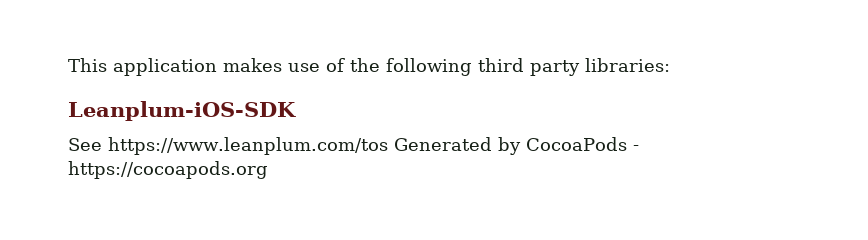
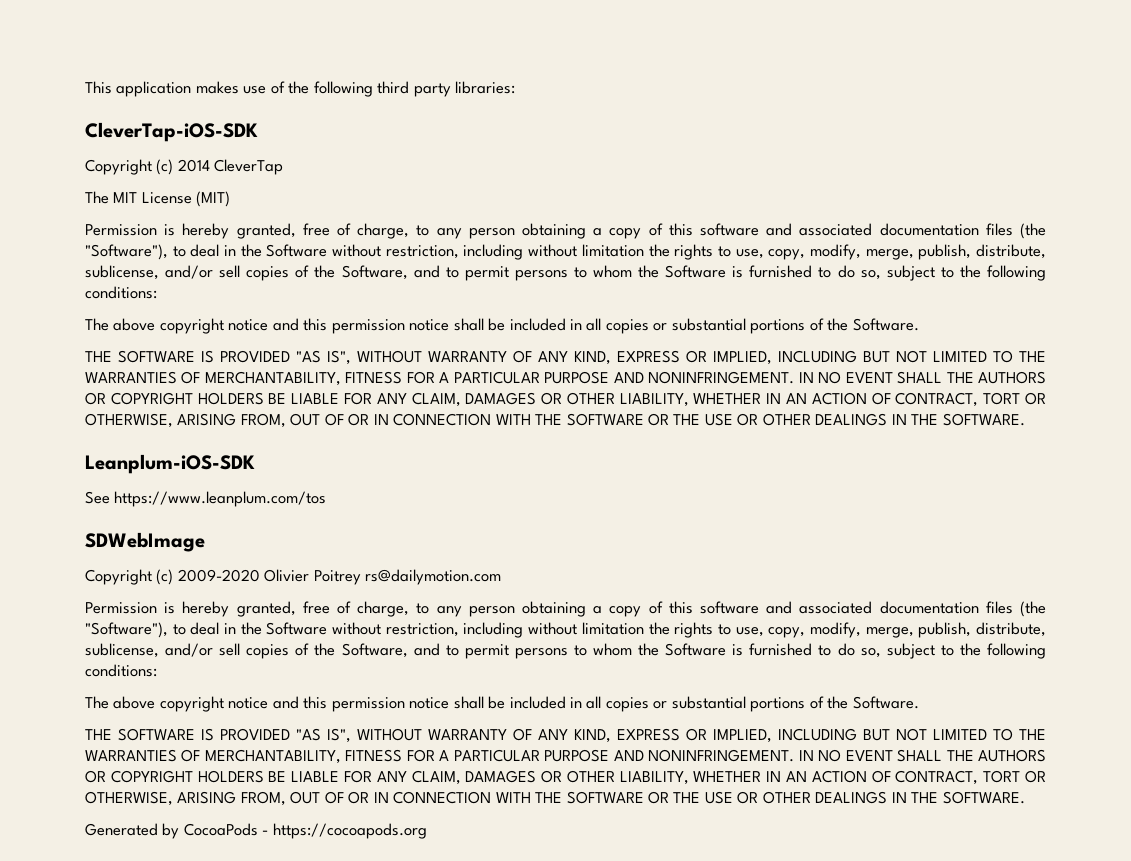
+ CleverTap-iOS-SDK
+ Copyright (c) 2014 CleverTap
+ The MIT License (MIT)
+ Permission is hereby granted, free of charge, to any person obtaining a copy of this software and associated documentation files (the "Software"), to deal in the Software without restriction, including without limitation the rights to use, copy, modify, merge, publish, distribute, sublicense, and/or sell copies of the Software, and to permit persons to whom the Software is furnished to do so, subject to the following conditions:
+ The above copyright notice and this permission notice shall be included in all copies or substantial portions of the Software.
+ THE SOFTWARE IS PROVIDED "AS IS", WITHOUT WARRANTY OF ANY KIND, EXPRESS OR IMPLIED, INCLUDING BUT NOT LIMITED TO THE WARRANTIES OF MERCHANTABILITY, FITNESS FOR A PARTICULAR PURPOSE AND NONINFRINGEMENT. IN NO EVENT SHALL THE AUTHORS OR COPYRIGHT HOLDERS BE LIABLE FOR ANY CLAIM, DAMAGES OR OTHER LIABILITY, WHETHER IN AN ACTION OF CONTRACT, TORT OR OTHERWISE, ARISING FROM, OUT OF OR IN CONNECTION WITH THE SOFTWARE OR THE USE OR OTHER DEALINGS IN THE SOFTWARE.
  Leanplum-iOS-SDK
- See https://www.leanplum.com/tos Generated by CocoaPods - https://cocoapods.org
+ See https://www.leanplum.com/tos
+ SDWebImage
+ Copyright (c) 2009-2020 Olivier Poitrey rs@dailymotion.com
+ Permission is hereby granted, free of charge, to any person obtaining a copy of this software and associated documentation files (the "Software"), to deal in the Software without restriction, including without limitation the rights to use, copy, modify, merge, publish, distribute, sublicense, and/or sell copies of the Software, and to permit persons to whom the Software is furnished to do so, subject to the following conditions:
+ The above copyright notice and this permission notice shall be included in all copies or substantial portions of the Software.
+ THE SOFTWARE IS PROVIDED "AS IS", WITHOUT WARRANTY OF ANY KIND, EXPRESS OR IMPLIED, INCLUDING BUT NOT LIMITED TO THE WARRANTIES OF MERCHANTABILITY, FITNESS FOR A PARTICULAR PURPOSE AND NONINFRINGEMENT. IN NO EVENT SHALL THE AUTHORS OR COPYRIGHT HOLDERS BE LIABLE FOR ANY CLAIM, DAMAGES OR OTHER LIABILITY, WHETHER IN AN ACTION OF CONTRACT, TORT OR OTHERWISE, ARISING FROM, OUT OF OR IN CONNECTION WITH THE SOFTWARE OR THE USE OR OTHER DEALINGS IN THE SOFTWARE.
+ Generated by CocoaPods - https://cocoapods.org

